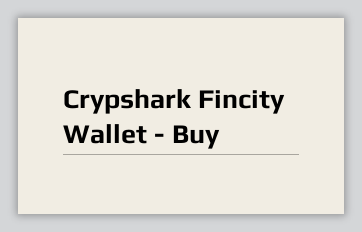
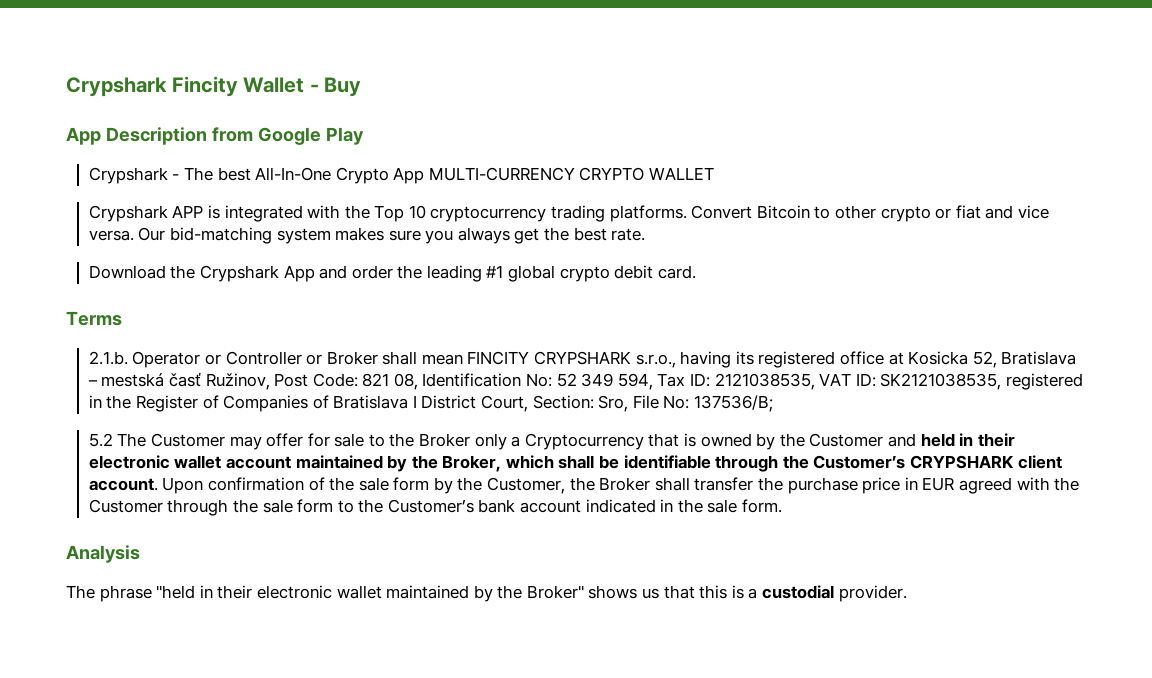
+ App Description from Google Play
+ Crypshark - The best All-In-One Crypto App MULTI-CURRENCY CRYPTO WALLET
+ Crypshark APP is integrated with the Top 10 cryptocurrency trading platforms. Convert Bitcoin to other crypto or fiat and vice versa. Our bid-matching system makes sure you always get the best rate.
+ Download the Crypshark App and order the leading #1 global crypto debit card.
+ Terms
+ 2.1.b. Operator or Controller or Broker shall mean FINCITY CRYPSHARK s.r.o., having its registered office at Kosicka 52, Bratislava – mestská časť Ružinov, Post Code: 821 08, Identification No: 52 349 594, Tax ID: 2121038535, VAT ID: SK2121038535, registered in the Register of Companies of Bratislava I District Court, Section: Sro, File No: 137536/B;
+ 5.2 The Customer may offer for sale to the Broker only a Cryptocurrency that is owned by the Customer and held in their electronic wallet account maintained by the Broker, which shall be identifiable through the Customer’s CRYPSHARK client account. Upon confirmation of the sale form by the Customer, the Broker shall transfer the purchase price in EUR agreed with the Customer through the sale form to the Customer’s bank account indicated in the sale form.
+ Analysis
+ The phrase "held in their electronic wallet maintained by the Broker" shows us that this is a custodial provider.

